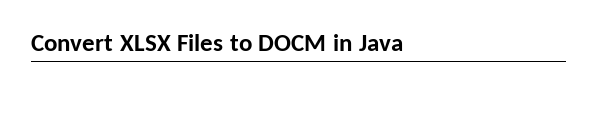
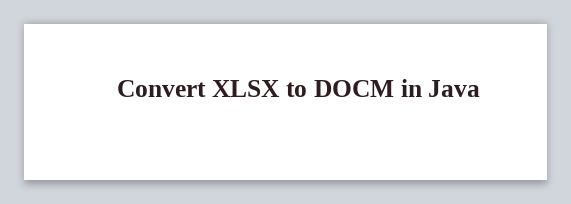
- Convert XLSX Files to DOCM in Java
+ Convert XLSX to DOCM in Java

